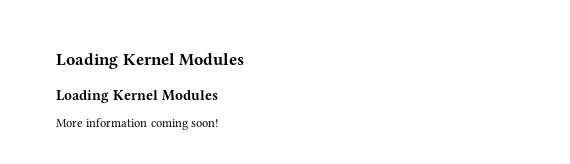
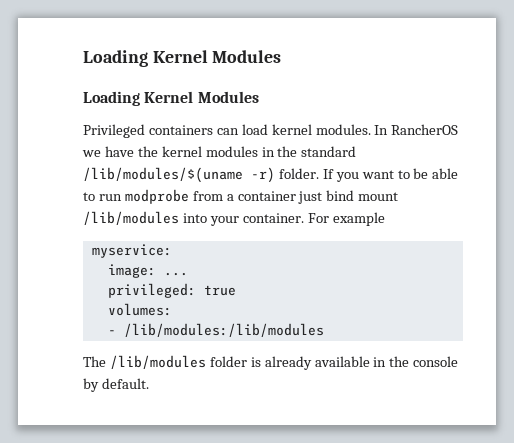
- More information coming soon!
+ Privileged containers can load kernel modules. In RancherOS we have the kernel modules in the standard /lib/modules/$(uname -r) folder. If you want to be able to run modprobe from a container just bind mount /lib/modules into your container. For example
+ myservice:
+ image: ...
+ privileged: true
+ volumes:
+ - /lib/modules:/lib/modules
+ The /lib/modules folder is already available in the console by default.

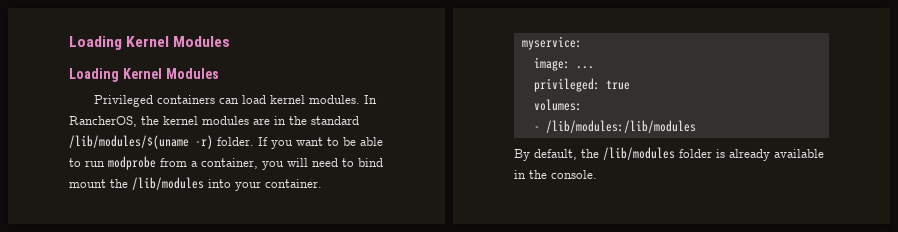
- In RancherOS we have the kernel modules in the standard /lib/modules/$(uname -r) folder.
+ In RancherOS, the kernel modules are in the standard /lib/modules/$(uname -r) folder.
- If you want to be able to run modprobe from a container just bind mount /lib/modules into your container. For example
+ If you want to be able to run modprobe from a container, you will need to bind mount the /lib/modules into your container.
- The /lib/modules folder is already available in the console by default.
+ By default, the /lib/modules folder is already available in the console.

